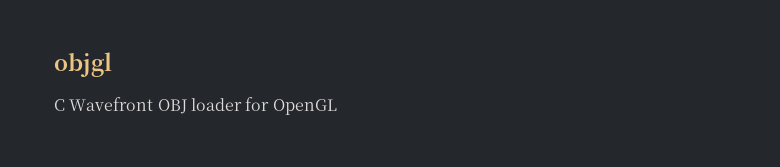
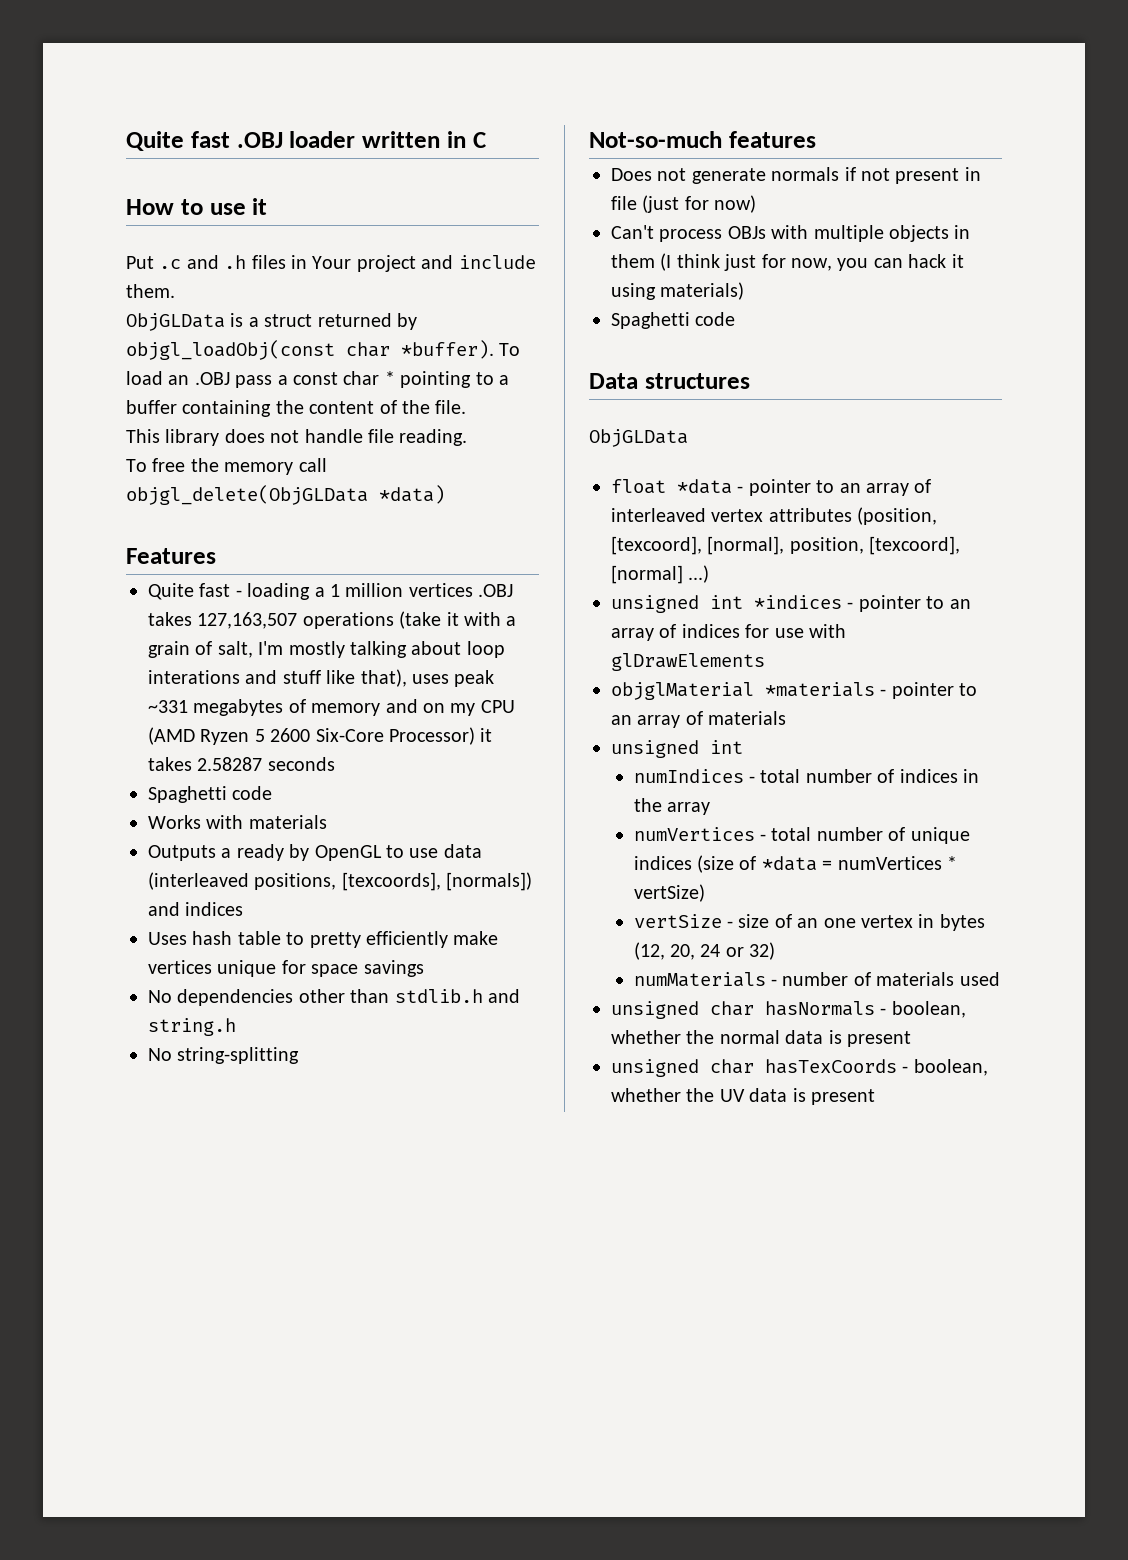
- objgl
- C Wavefront OBJ loader for OpenGL
+ Quite fast .OBJ loader written in C
+ How to use it
+ Put .c and .h files in Your project and include them.
+ ObjGLData is a struct returned by objgl_loadObj(const char *buffer). To load an .OBJ pass a const char * pointing to a buffer containing the content of the file.
+ This library does not handle file reading.
+ To free the memory call objgl_delete(ObjGLData *data)
+ Features
+ Quite fast - loading a 1 million vertices .OBJ takes 127,163,507 operations (take it with a grain of salt, I'm mostly talking about loop interations and stuff like that), uses peak ~331 megabytes of memory and on my CPU (AMD Ryzen 5 2600 Six-Core Processor) it takes 2.58287 seconds
+ Spaghetti code
+ Works with materials
+ Outputs a ready by OpenGL to use data (interleaved positions, [texcoords], [normals]) and indices
+ Uses hash table to pretty efficiently make vertices unique for space savings
+ No dependencies other than stdlib.h and string.h
+ No string-splitting
+ Not-so-much features
+ Does not generate normals if not present in file (just for now)
+ Can't process OBJs with multiple objects in them (I think just for now, you can hack it using materials)
+ Spaghetti code
+ Data structures
+ ObjGLData
+ float *data - pointer to an array of interleaved vertex attributes (position, [texcoord], [normal], position, [texcoord], [normal] ...)
+ unsigned int *indices - pointer to an array of indices for use with glDrawElements
+ objglMaterial *materials - pointer to an array of materials
+ unsigned int
+ numIndices - total number of indices in the array
+ numVertices - total number of unique indices (size of *data = numVertices * vertSize)
+ vertSize - size of an one vertex in bytes (12, 20, 24 or 32)
+ numMaterials - number of materials used
+ unsigned char hasNormals - boolean, whether the normal data is present
+ unsigned char hasTexCoords - boolean, whether the UV data is present

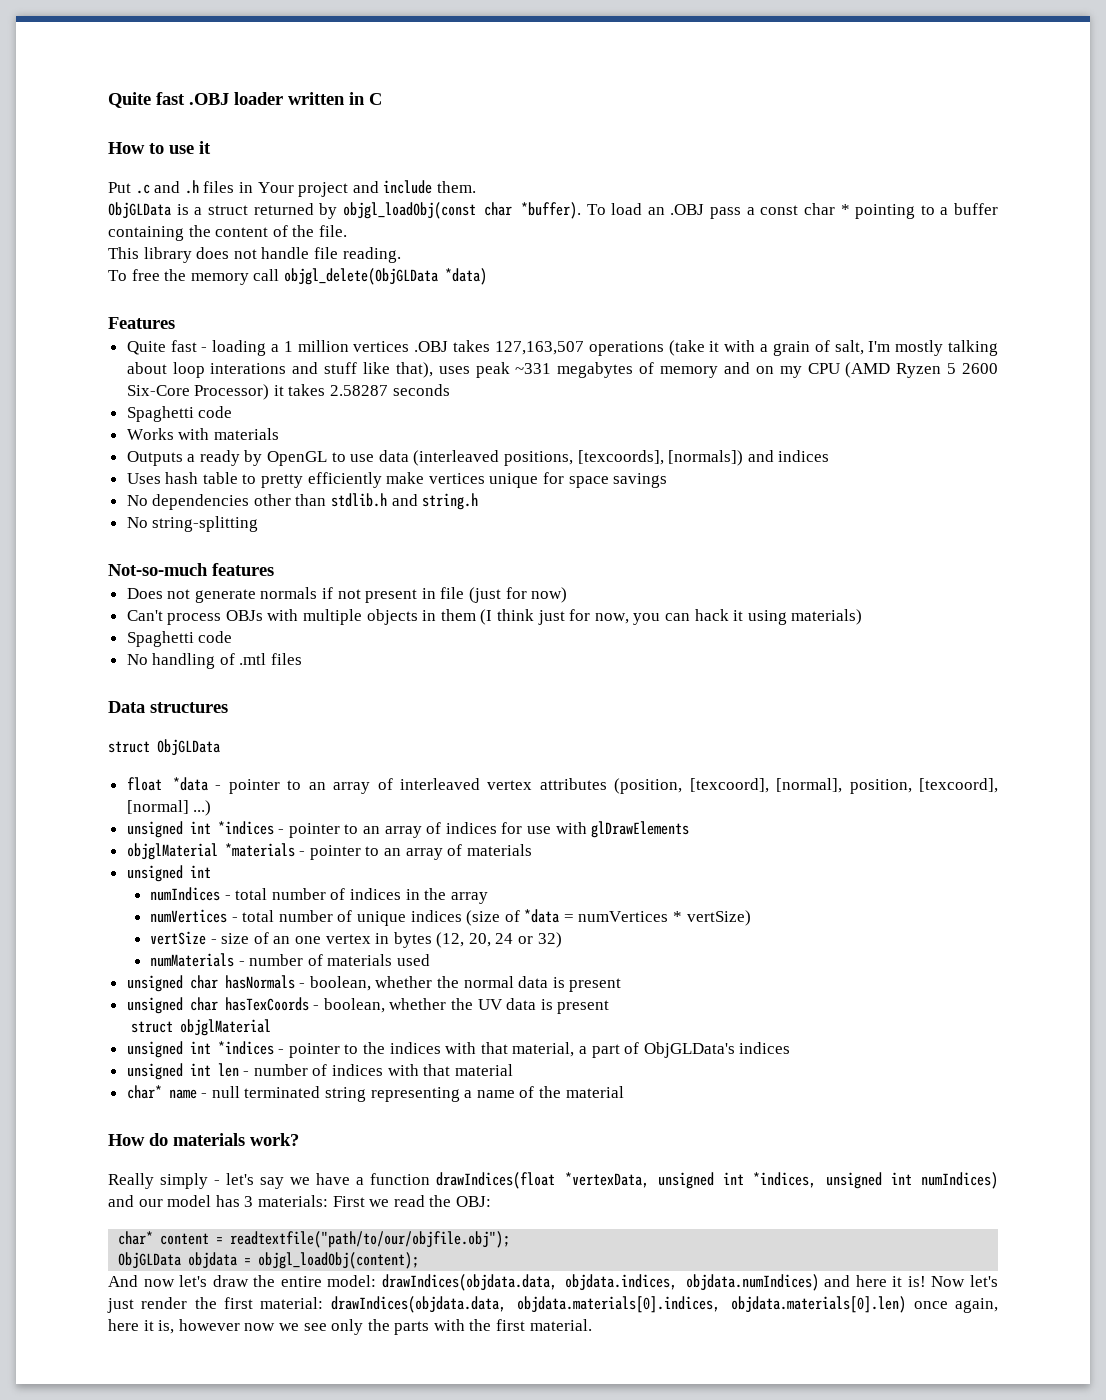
+ No handling of .mtl files
  Data structures
- ObjGLData
+ struct ObjGLData
+ struct objglMaterial
+ unsigned int *indices - pointer to the indices with that material, a part of ObjGLData's indices
+ unsigned int len - number of indices with that material
+ char* name - null terminated string representing a name of the material
+ How do materials work?
+ Really simply - let's say we have a function drawIndices(float *vertexData, unsigned int *indices, unsigned int numIndices) and our model has 3 materials: First we read the OBJ:
+ char* content = readtextfile("path/to/our/objfile.obj");
+ ObjGLData objdata = objgl_loadObj(content);
+ And now let's draw the entire model: drawIndices(objdata.data, objdata.indices, objdata.numIndices) and here it is! Now let's just render the first material: drawIndices(objdata.data, objdata.materials[0].indices, objdata.materials[0].len) once again, here it is, however now we see only the parts with the first material.

